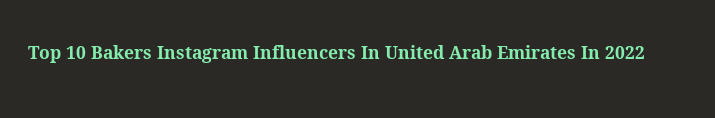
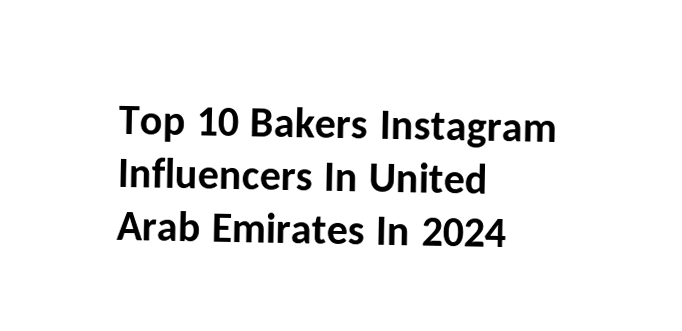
- Top 10 Bakers Instagram Influencers In United Arab Emirates In 2022
+ Top 10 Bakers Instagram Influencers In United Arab Emirates In 2024

